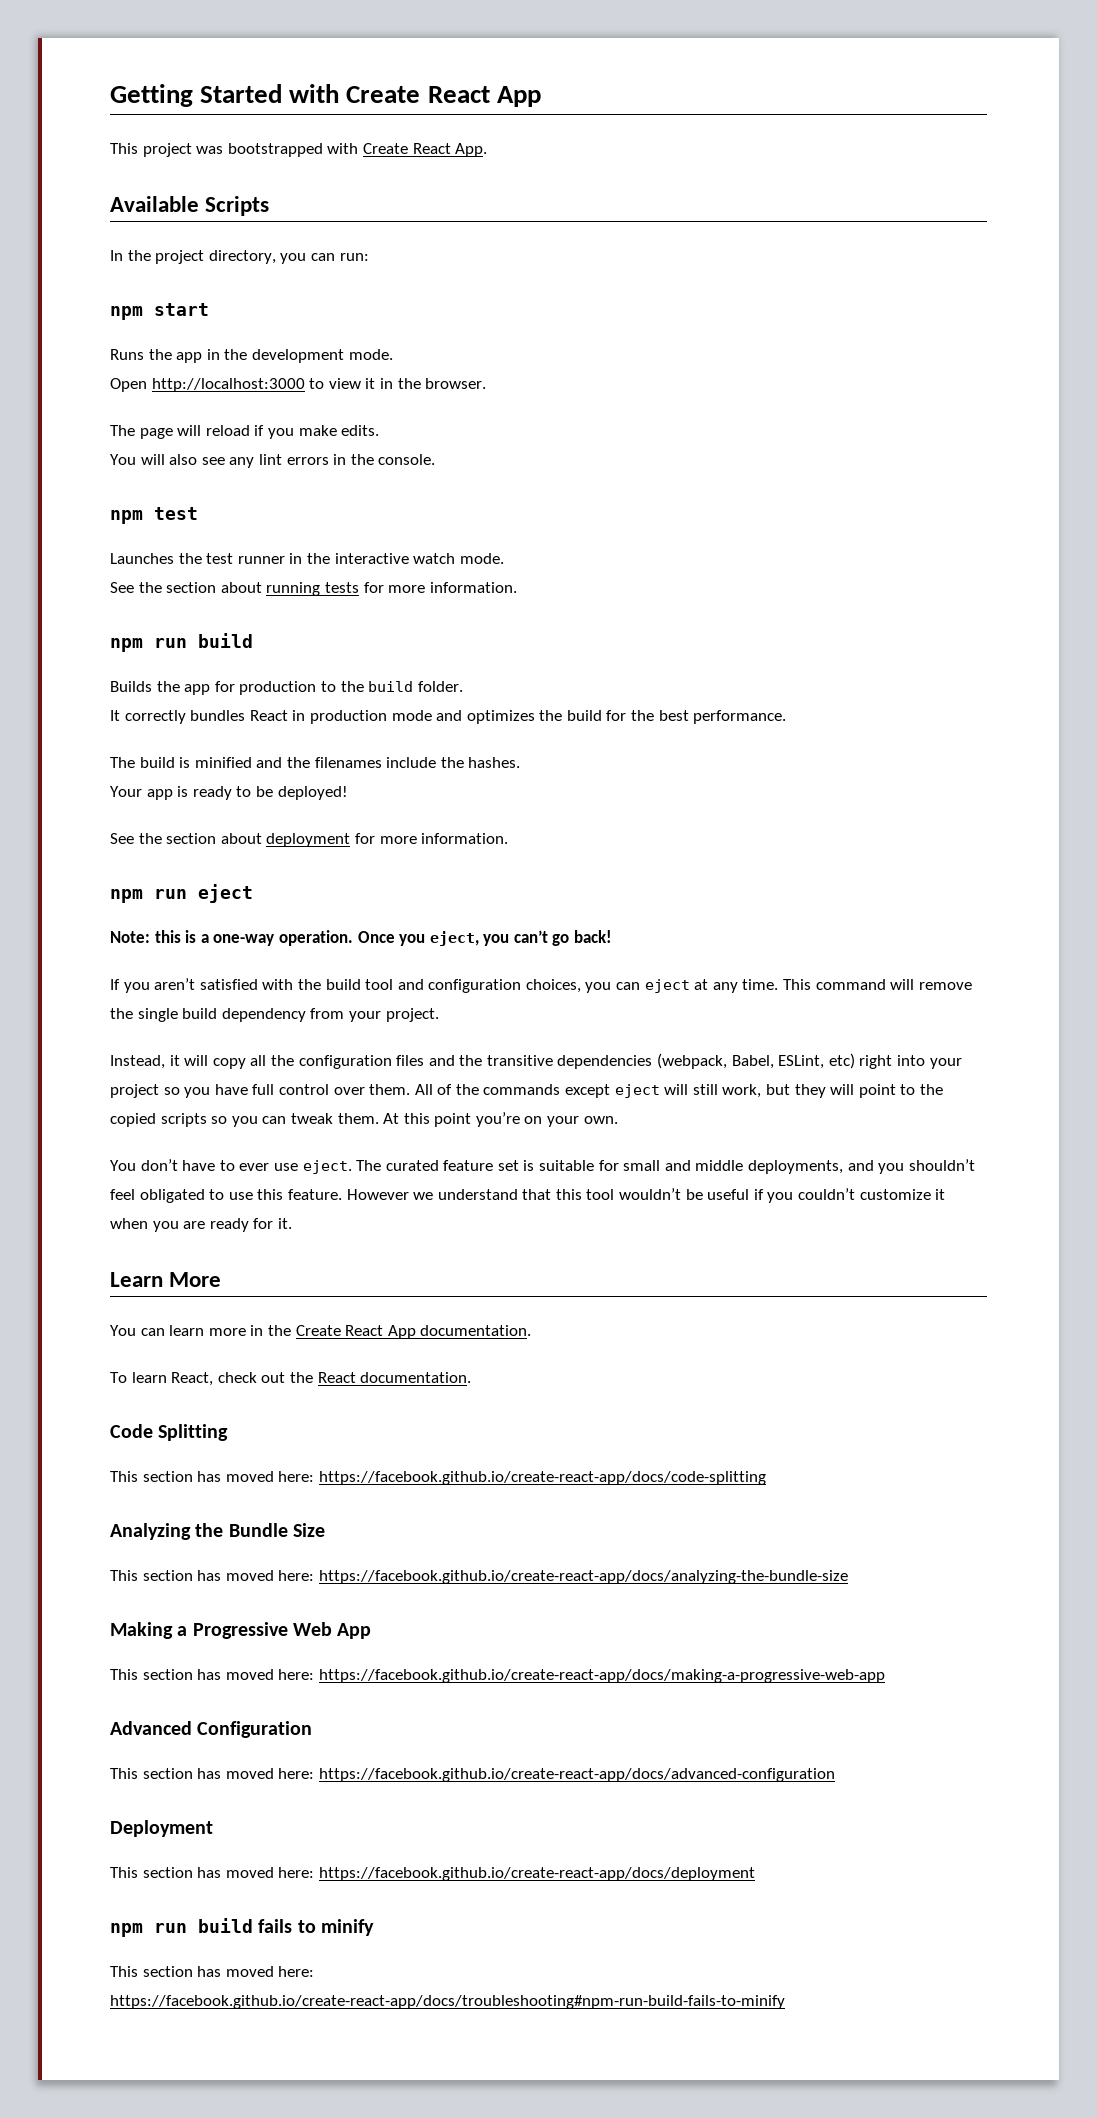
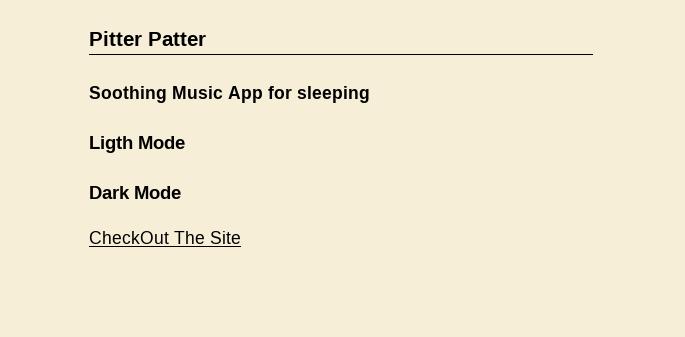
- Getting Started with Create React App
- This project was bootstrapped with Create React App.
- Available Scripts
- In the project directory, you can run:
- npm start
- Runs the app in the development mode.
- Open http://localhost:3000 to view it in the browser.
- The page will reload if you make edits.
- You will also see any lint errors in the console.
- npm test
- Launches the test runner in the interactive watch mode.
- See the section about running tests for more information.
- npm run build
- Builds the app for production to the build folder.
- It correctly bundles React in production mode and optimizes the build for the best performance.
- The build is minified and the filenames include the hashes.
- Your app is ready to be deployed!
- See the section about deployment for more information.
- npm run eject
- Note: this is a one-way operation. Once you eject, you can’t go back!
- If you aren’t satisfied with the build tool and configuration choices, you can eject at any time. This command will remove the single build dependency from your project.
- Instead, it will copy all the configuration files and the transitive dependencies (webpack, Babel, ESLint, etc) right into your project so you have full control over them. All of the commands except eject will still work, but they will point to the copied scripts so you can tweak them. At this point you’re on your own.
- You don’t have to ever use eject. The curated feature set is suitable for small and middle deployments, and you shouldn’t feel obligated to use this feature. However we understand that this tool wouldn’t be useful if you couldn’t customize it when you are ready for it.
- Learn More
- You can learn more in the Create React App documentation.
- To learn React, check out the React documentation.
- Code Splitting
- This section has moved here: https://facebook.github.io/create-react-app/docs/code-splitting
- Analyzing the Bundle Size
- This section has moved here: https://facebook.github.io/create-react-app/docs/analyzing-the-bundle-size
- Making a Progressive Web App
- This section has moved here: https://facebook.github.io/create-react-app/docs/making-a-progressive-web-app
- Advanced Configuration
- This section has moved here: https://facebook.github.io/create-react-app/docs/advanced-configuration
- Deployment
- This section has moved here: https://facebook.github.io/create-react-app/docs/deployment
- npm run build fails to minify
- This section has moved here: https://facebook.github.io/create-react-app/docs/troubleshooting#npm-run-build-fails-to-minify
+ Pitter Patter
+ Soothing Music App for sleeping
+ Ligth Mode
+ Dark Mode
+ CheckOut The Site

